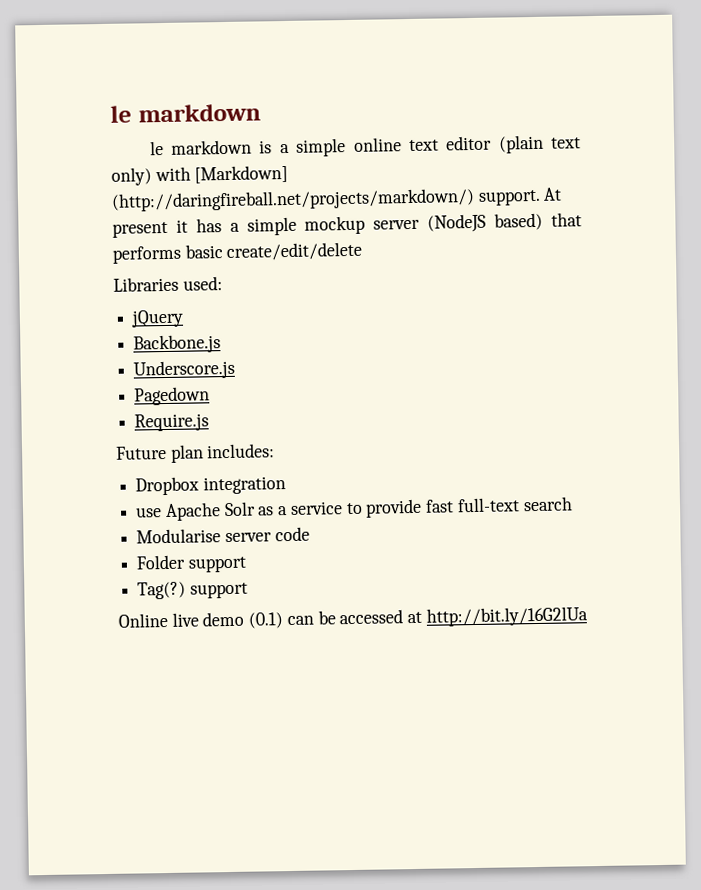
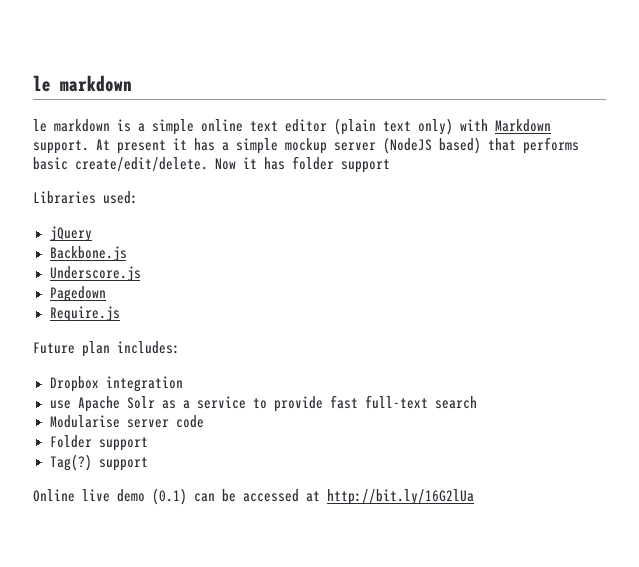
- le markdown is a simple online text editor (plain text only) with [Markdown] (http://daringfireball.net/projects/markdown/) support.
+ le markdown is a simple online text editor (plain text only) with Markdown support.
- At present it has a simple mockup server (NodeJS based) that performs basic create/edit/delete
+ At present it has a simple mockup server (NodeJS based) that performs basic create/edit/delete. Now it has folder support

